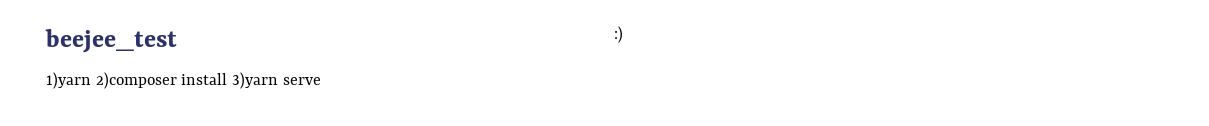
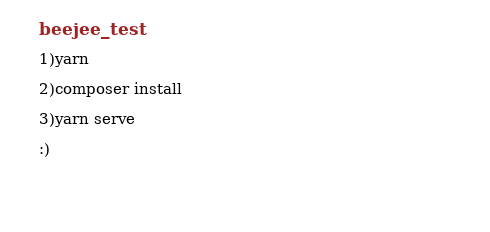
- 1)yarn 2)composer install 3)yarn serve
+ 1)yarn
+ 2)composer install
+ 3)yarn serve

